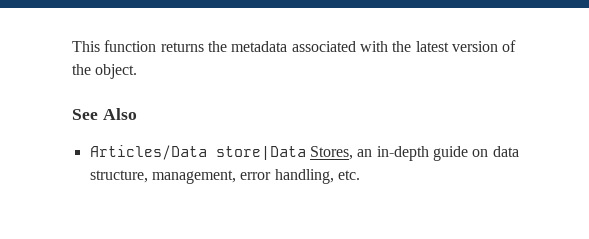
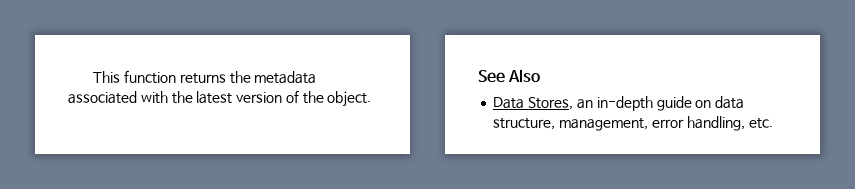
- Articles/Data store|Data Stores, an in-depth guide on data structure, management, error handling, etc.
+ Data Stores, an in-depth guide on data structure, management, error handling, etc.

